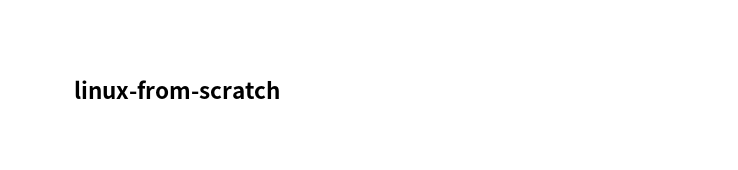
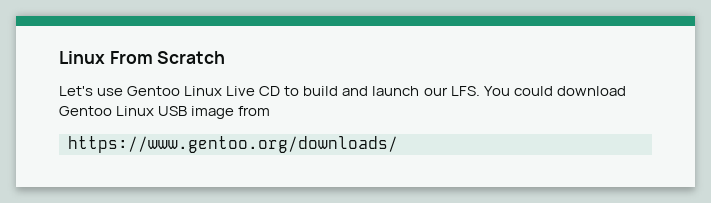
- linux-from-scratch
+ Linux From Scratch
+ Let's use Gentoo Linux Live CD to build and launch our LFS. You could download Gentoo Linux USB image from
+ https://www.gentoo.org/downloads/

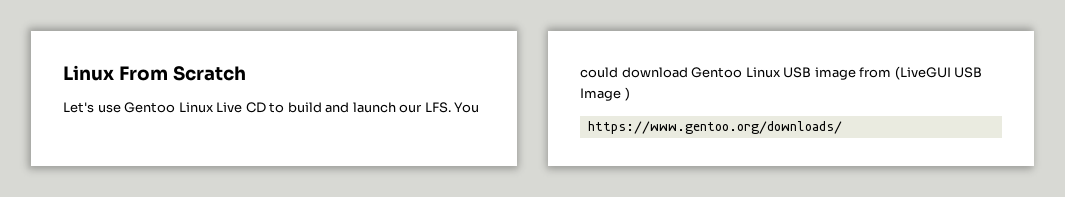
- Let's use Gentoo Linux Live CD to build and launch our LFS. You could download Gentoo Linux USB image from
+ Let's use Gentoo Linux Live CD to build and launch our LFS. You could download Gentoo Linux USB image from (LiveGUI USB Image )

